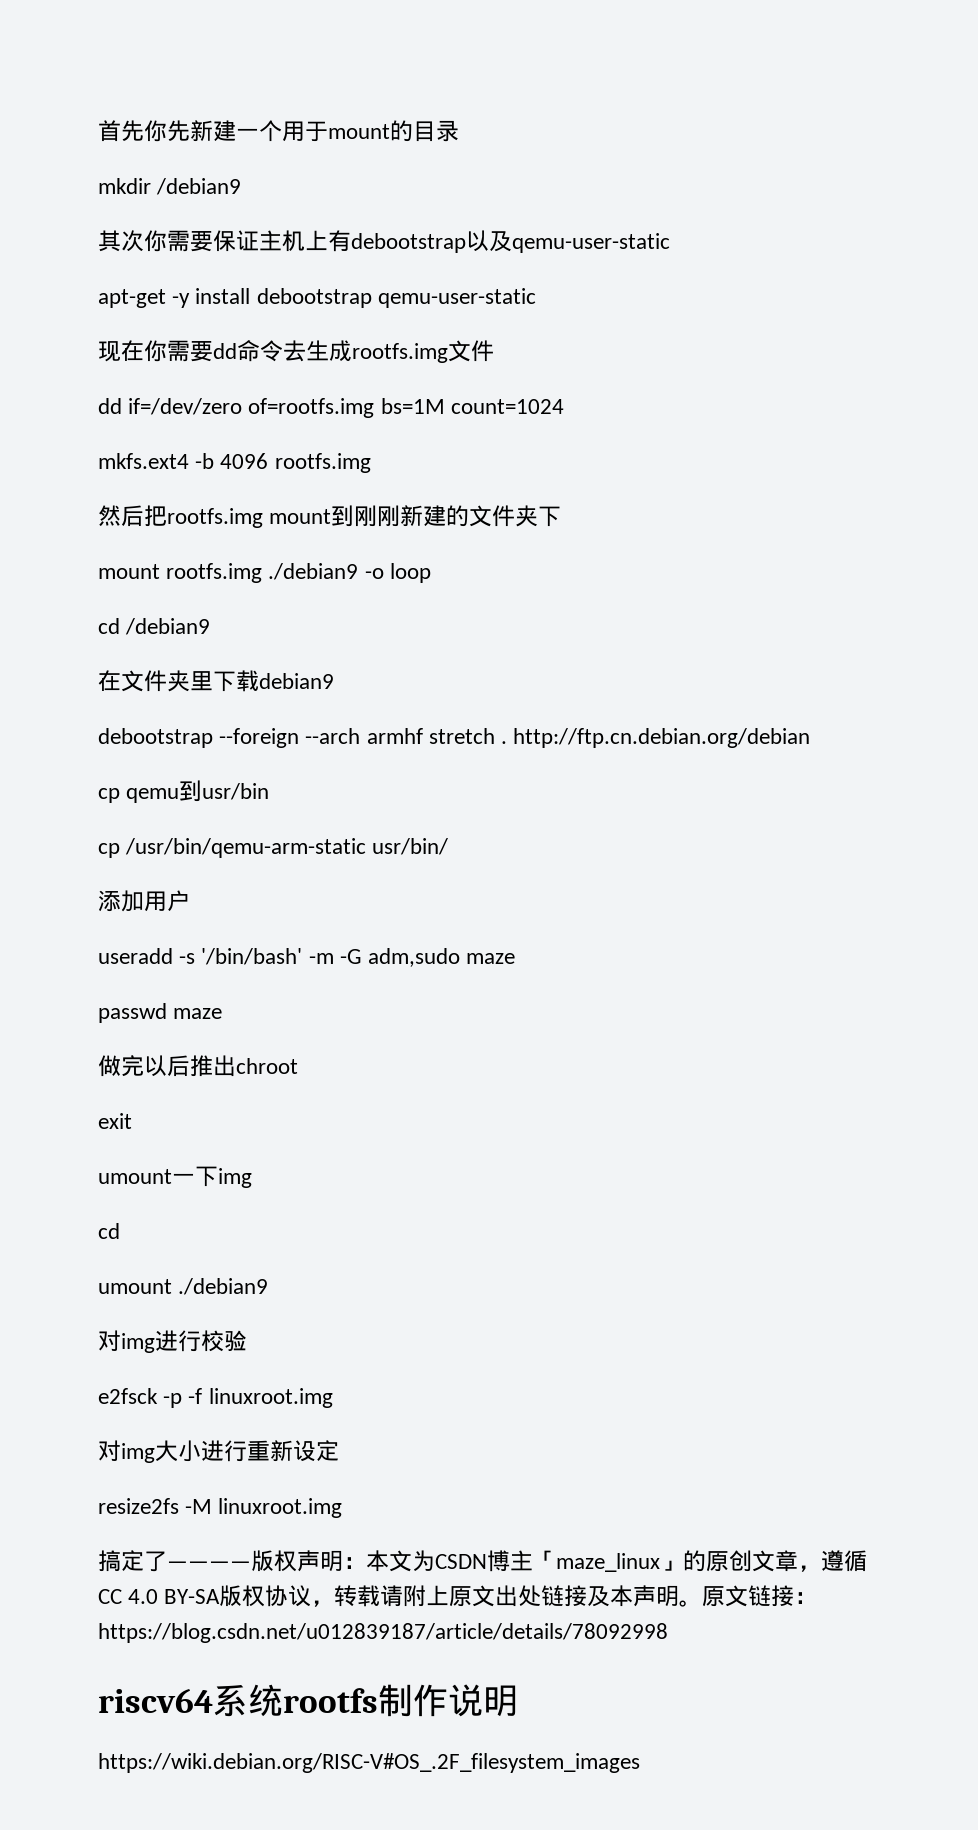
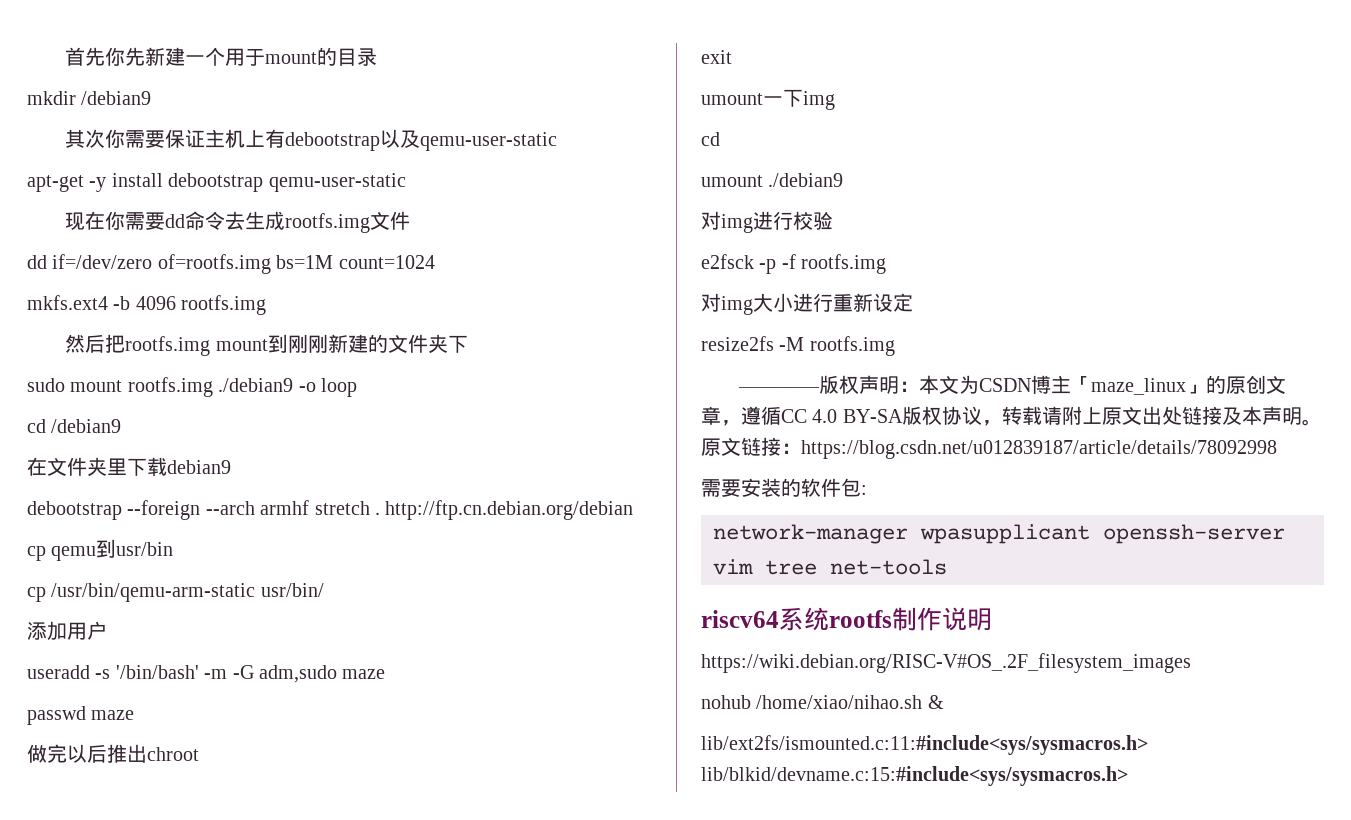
- mount rootfs.img ./debian9 -o loop
+ sudo mount rootfs.img ./debian9 -o loop
- e2fsck -p -f linuxroot.img
+ e2fsck -p -f rootfs.img
- resize2fs -M linuxroot.img
- 搞定了————版权声明：本文为CSDN博主「maze_linux」的原创文章，遵循CC 4.0 BY-SA版权协议，转载请附上原文出处链接及本声明。
+ resize2fs -M rootfs.img
+ ————版权声明：本文为CSDN博主「maze_linux」的原创文章，遵循CC 4.0 BY-SA版权协议，转载请附上原文出处链接及本声明。
+ 需要安装的软件包:
+ network-manager wpasupplicant openssh-server vim tree net-tools
+ nohub /home/xiao/nihao.sh &
+ lib/ext2fs/ismounted.c:11:#include<sys/sysmacros.h> lib/blkid/devname.c:15:#include<sys/sysmacros.h>

